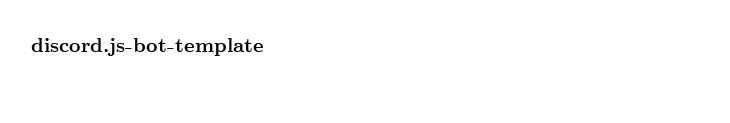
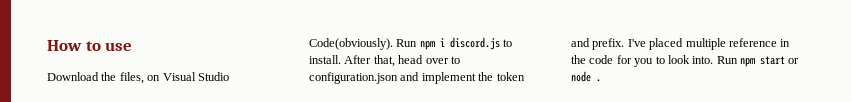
- discord.js-bot-template
+ How to use
+ Download the files, on Visual Studio Code(obviously). Run npm i discord.js to install. After that, head over to configuration.json and implement the token and prefix. I've placed multiple reference in the code for you to look into. Run npm start or node .

